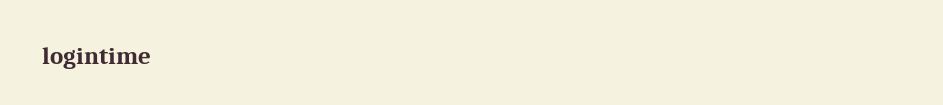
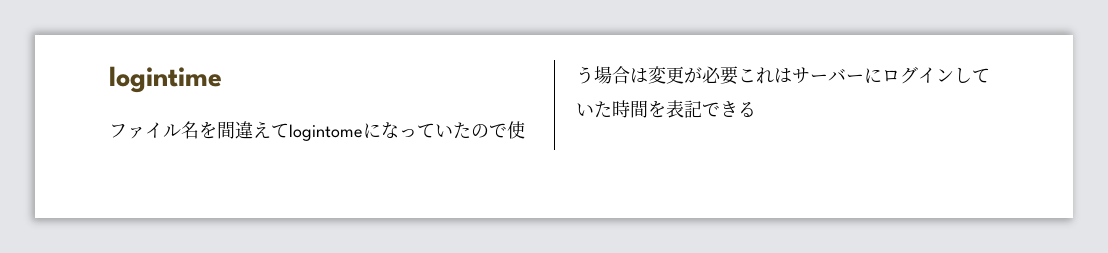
+ ファイル名を間違えてlogintomeになっていたので使う場合は変更が必要これはサーバーにログインしていた時間を表記できる

